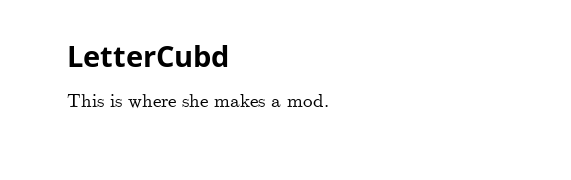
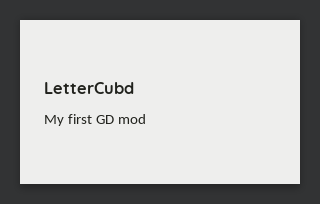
- This is where she makes a mod.
+ My first GD mod

